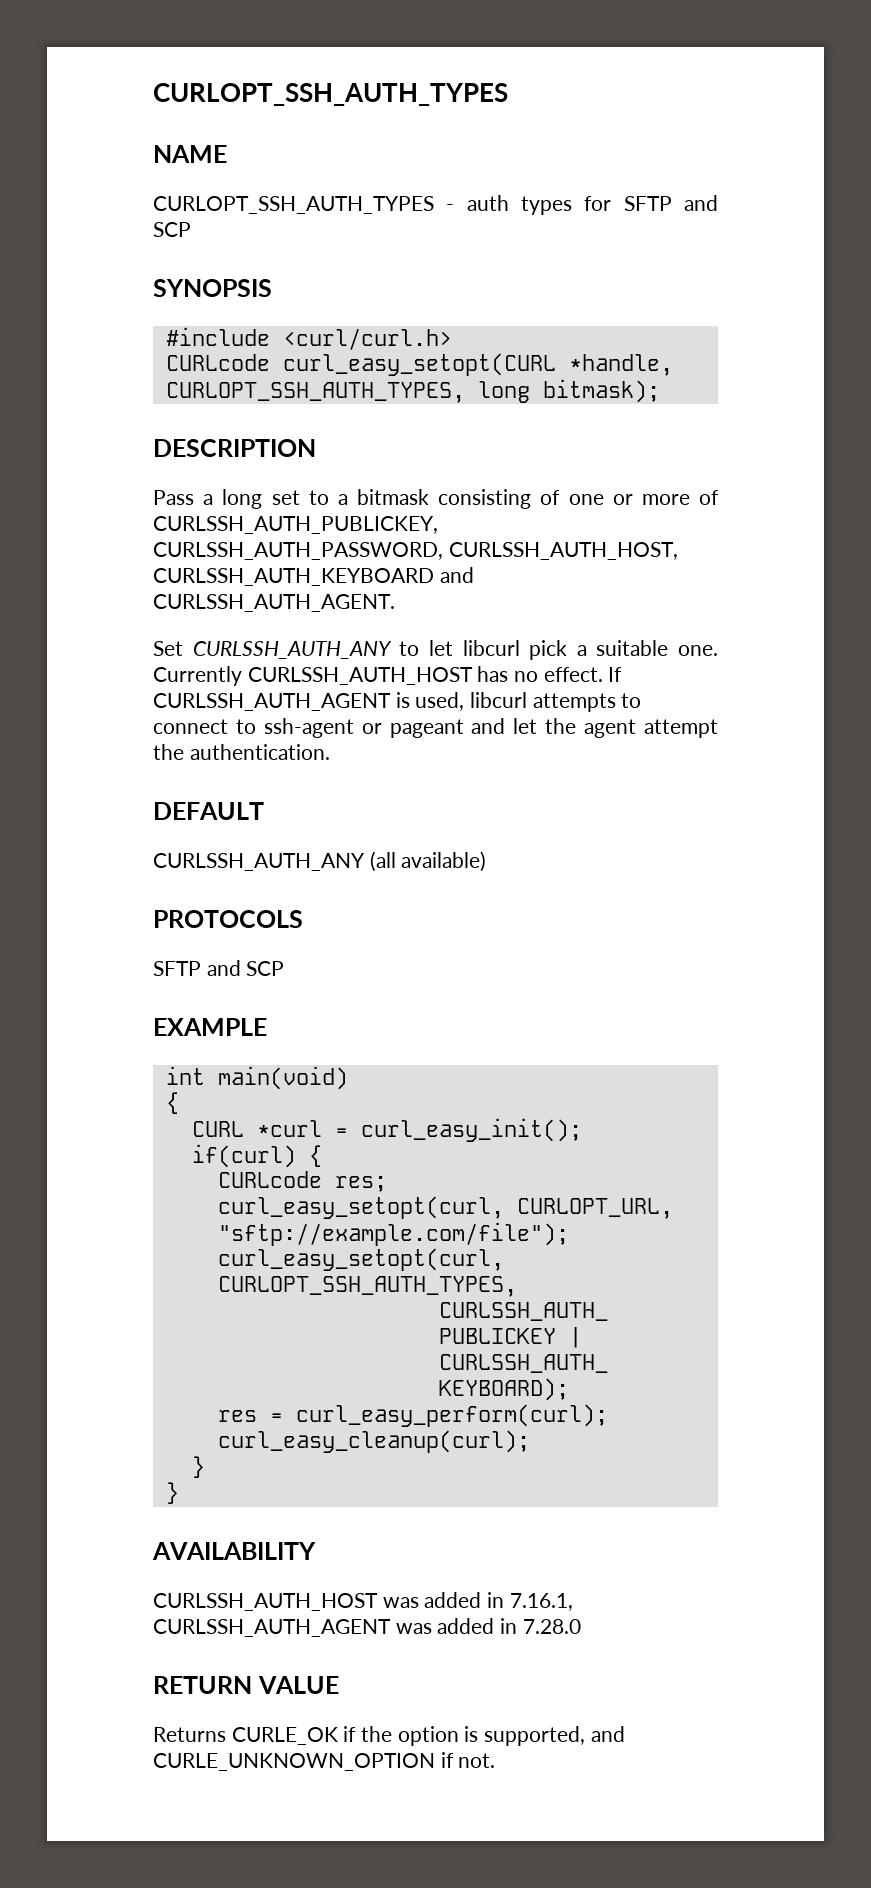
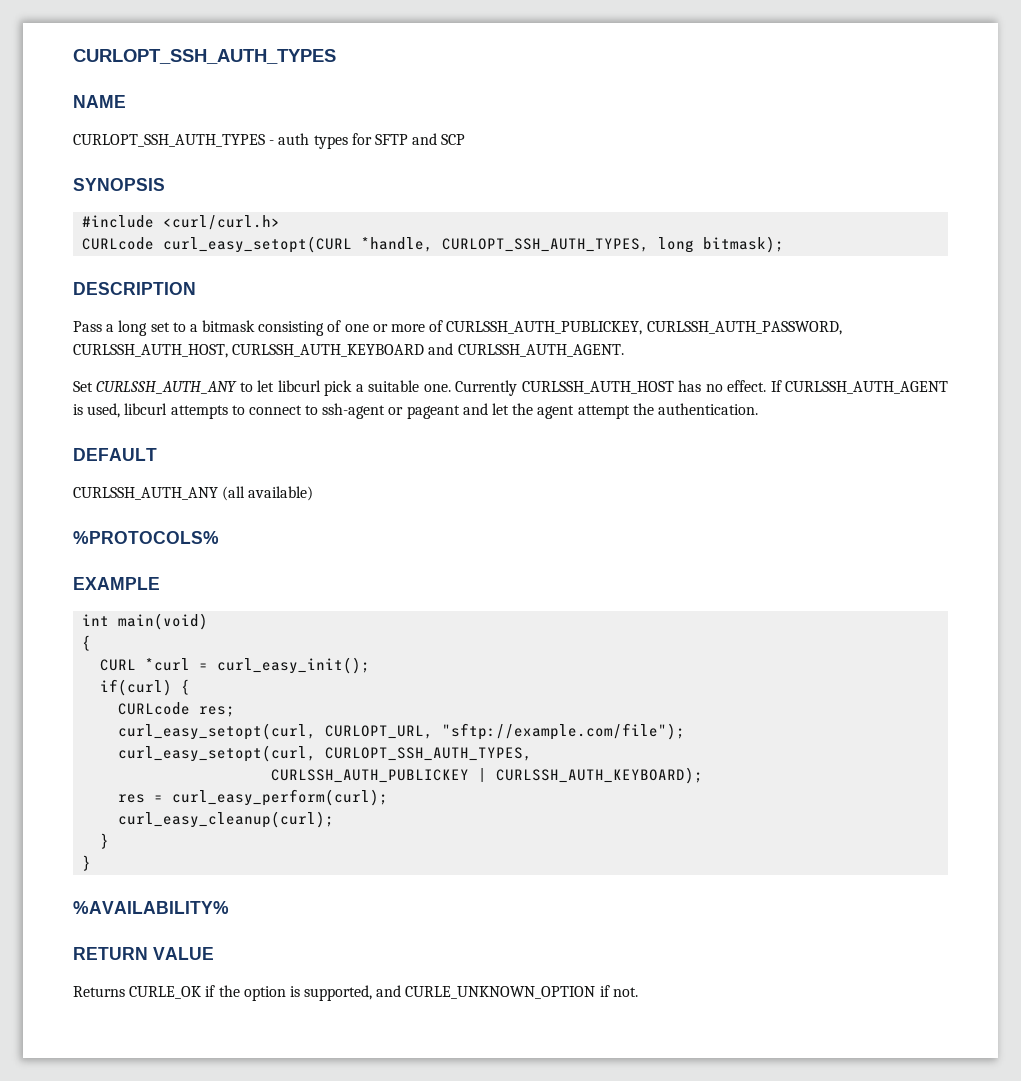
- PROTOCOLS
- SFTP and SCP
+ %PROTOCOLS%
- AVAILABILITY
- CURLSSH_AUTH_HOST was added in 7.16.1, CURLSSH_AUTH_AGENT was added in 7.28.0
+ %AVAILABILITY%

